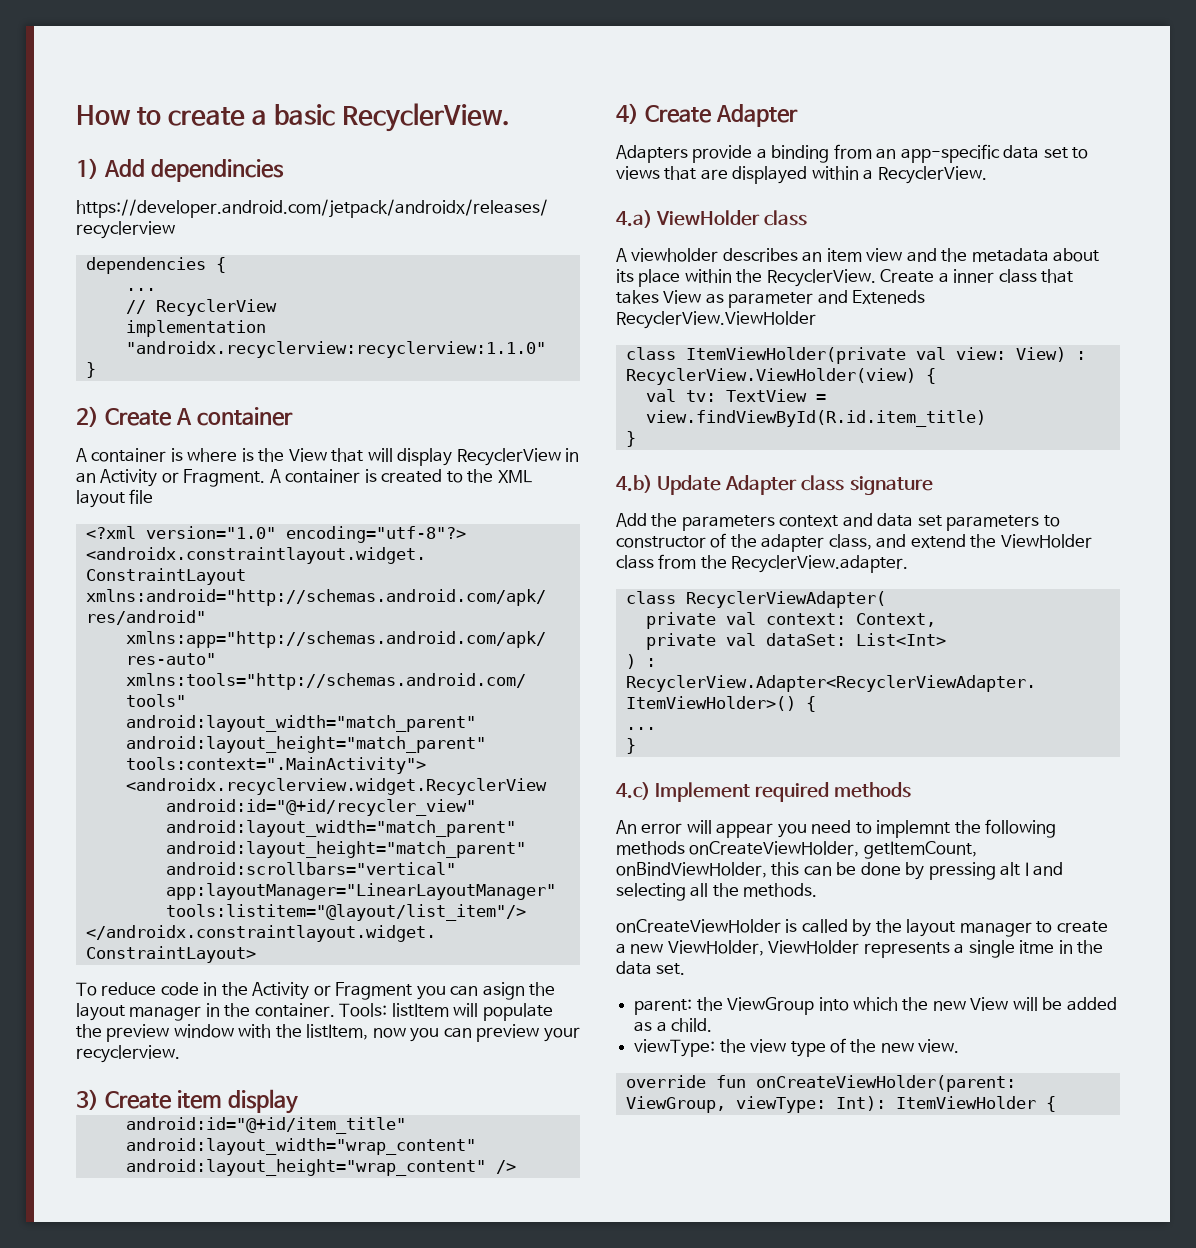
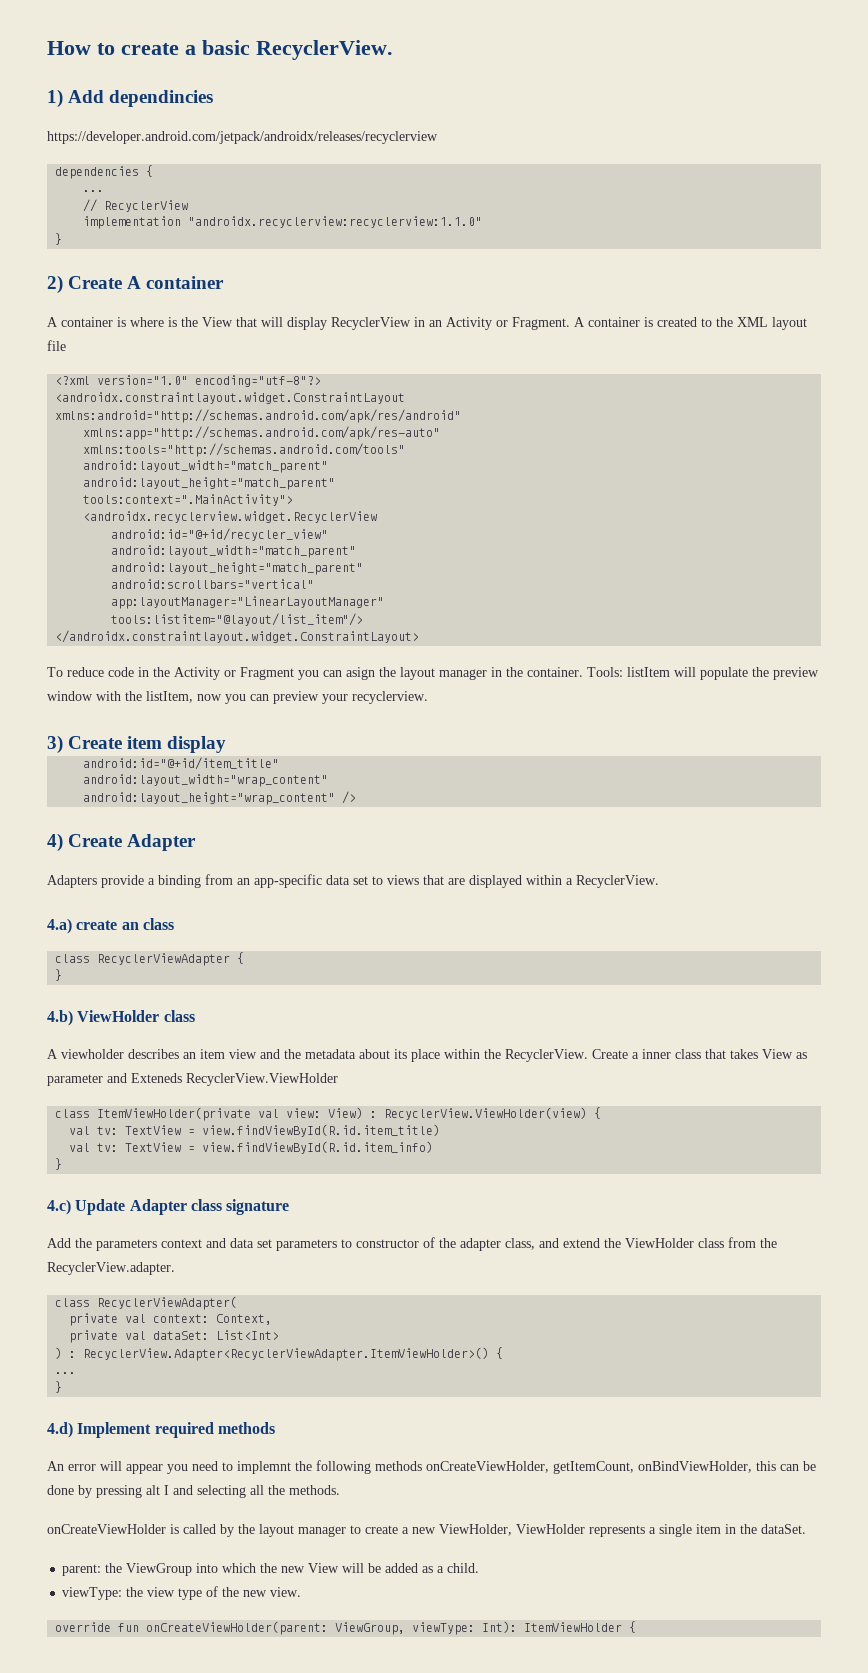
- 4.a) ViewHolder class
+ 4.a) create an class
+ class RecyclerViewAdapter {
+ }
+ 4.b) ViewHolder class
  val tv: TextView = view.findViewById(R.id.item_title)
+ val tv: TextView = view.findViewById(R.id.item_info)
  }
- 4.b) Update Adapter class signature
+ 4.c) Update Adapter class signature
- 4.c) Implement required methods
+ 4.d) Implement required methods
- onCreateViewHolder is called by the layout manager to create a new ViewHolder, ViewHolder represents a single itme in the data set.
+ onCreateViewHolder is called by the layout manager to create a new ViewHolder, ViewHolder represents a single item in the dataSet.

